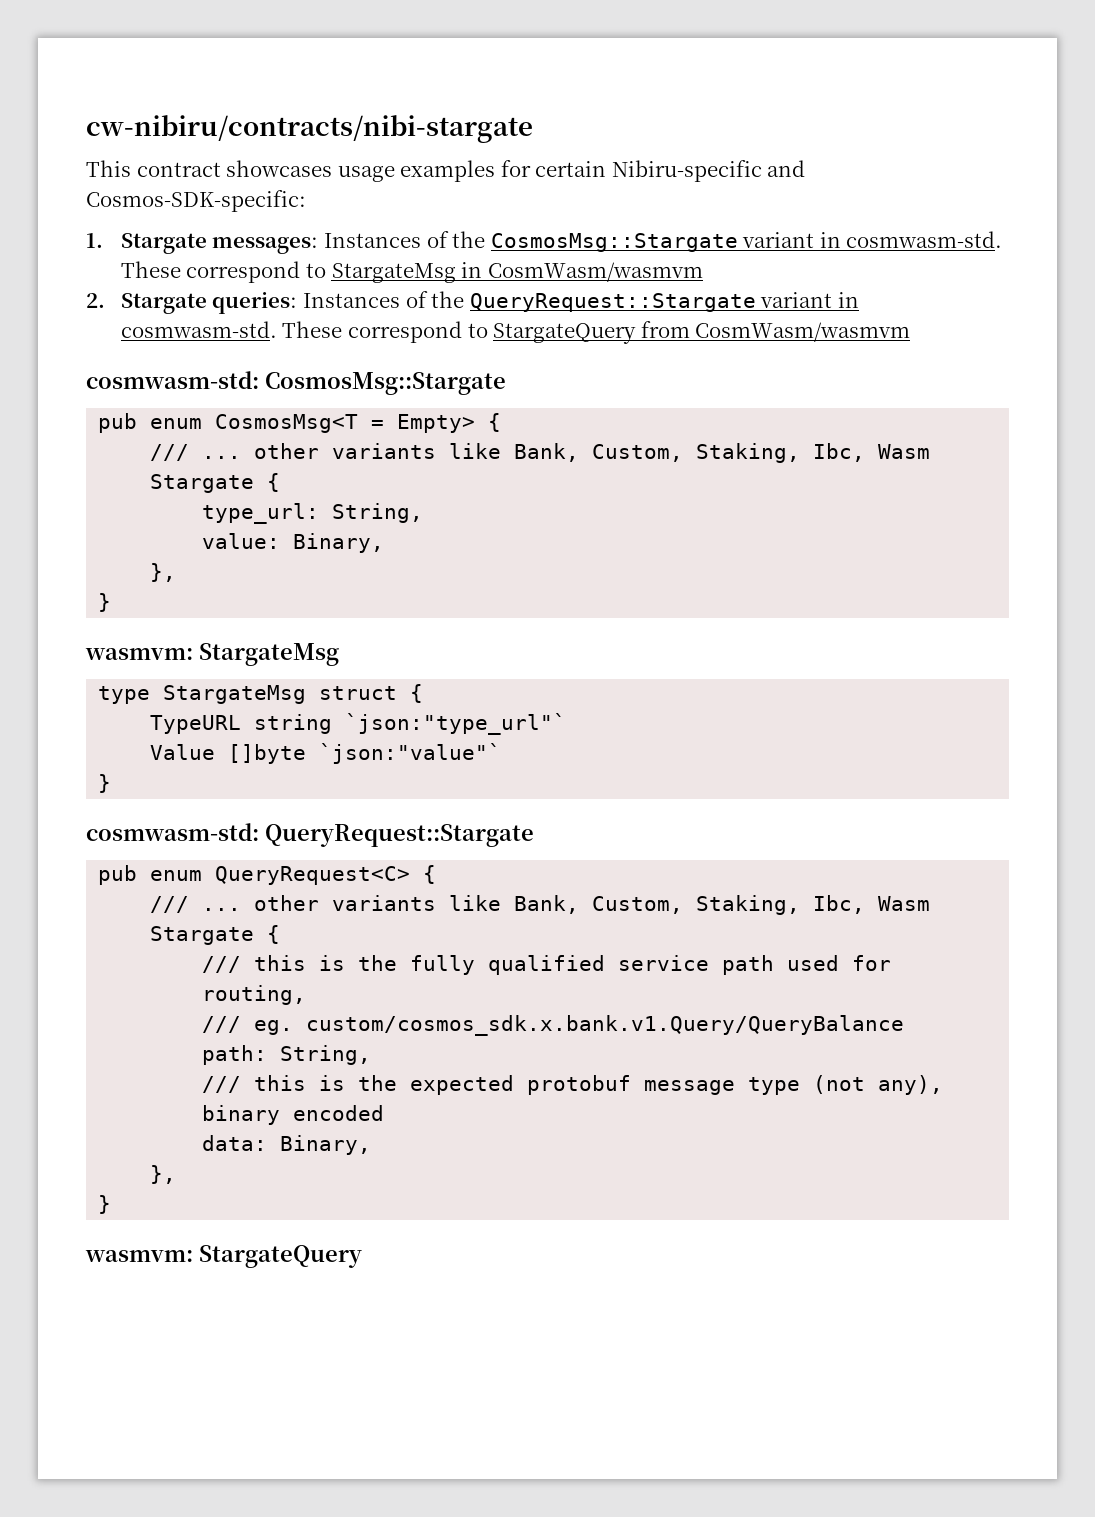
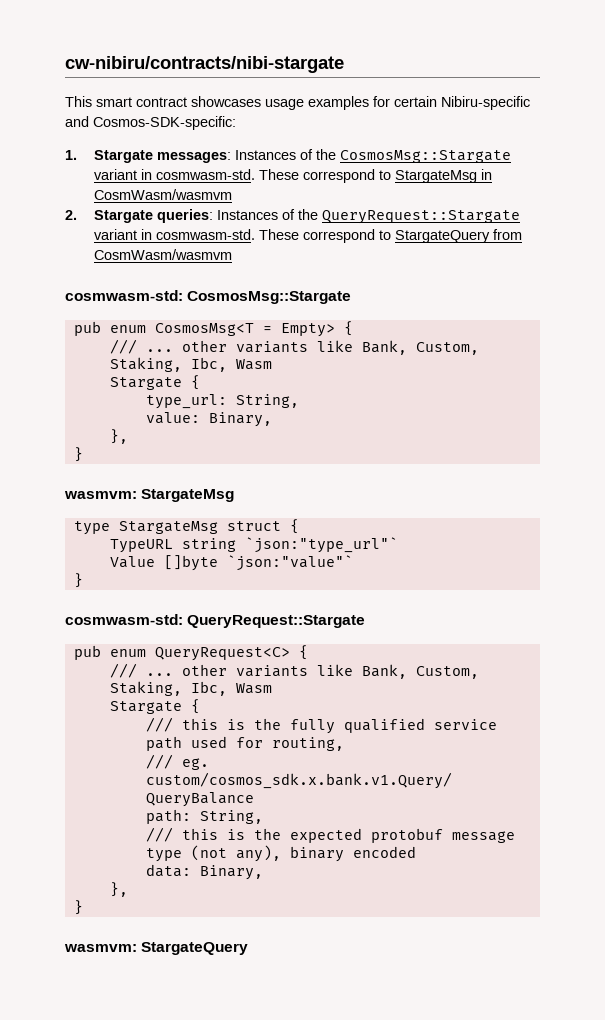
- This contract showcases usage examples for certain Nibiru-specific and Cosmos-SDK-specific:
+ This smart contract showcases usage examples for certain Nibiru-specific and Cosmos-SDK-specific:

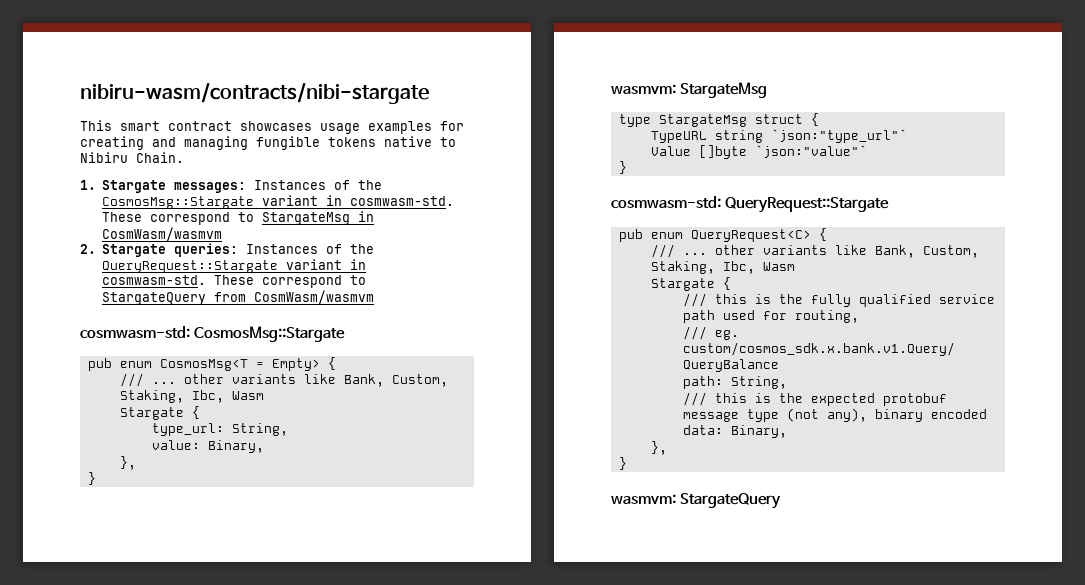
- cw-nibiru/contracts/nibi-stargate
+ nibiru-wasm/contracts/nibi-stargate
- This smart contract showcases usage examples for certain Nibiru-specific and Cosmos-SDK-specific:
+ This smart contract showcases usage examples for creating and managing fungible tokens native to Nibiru Chain.

